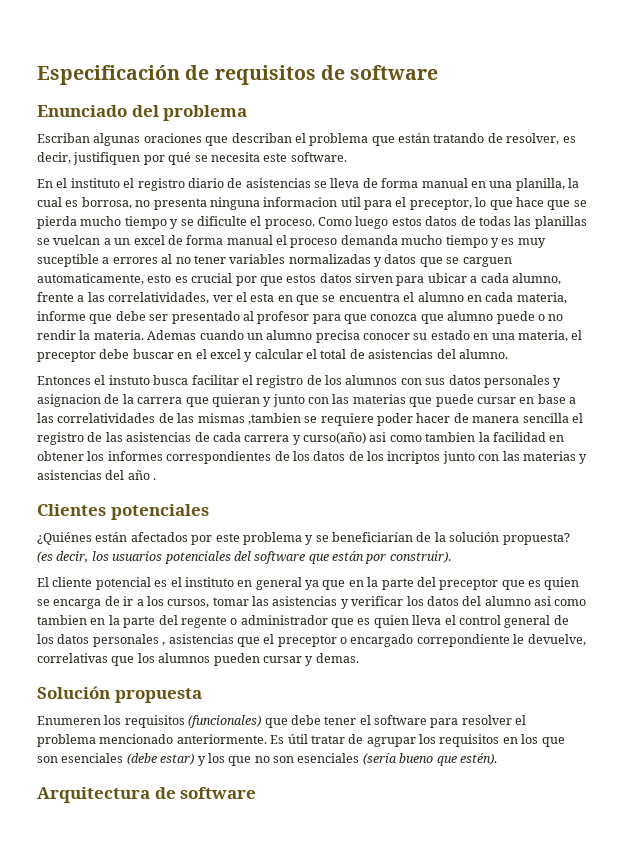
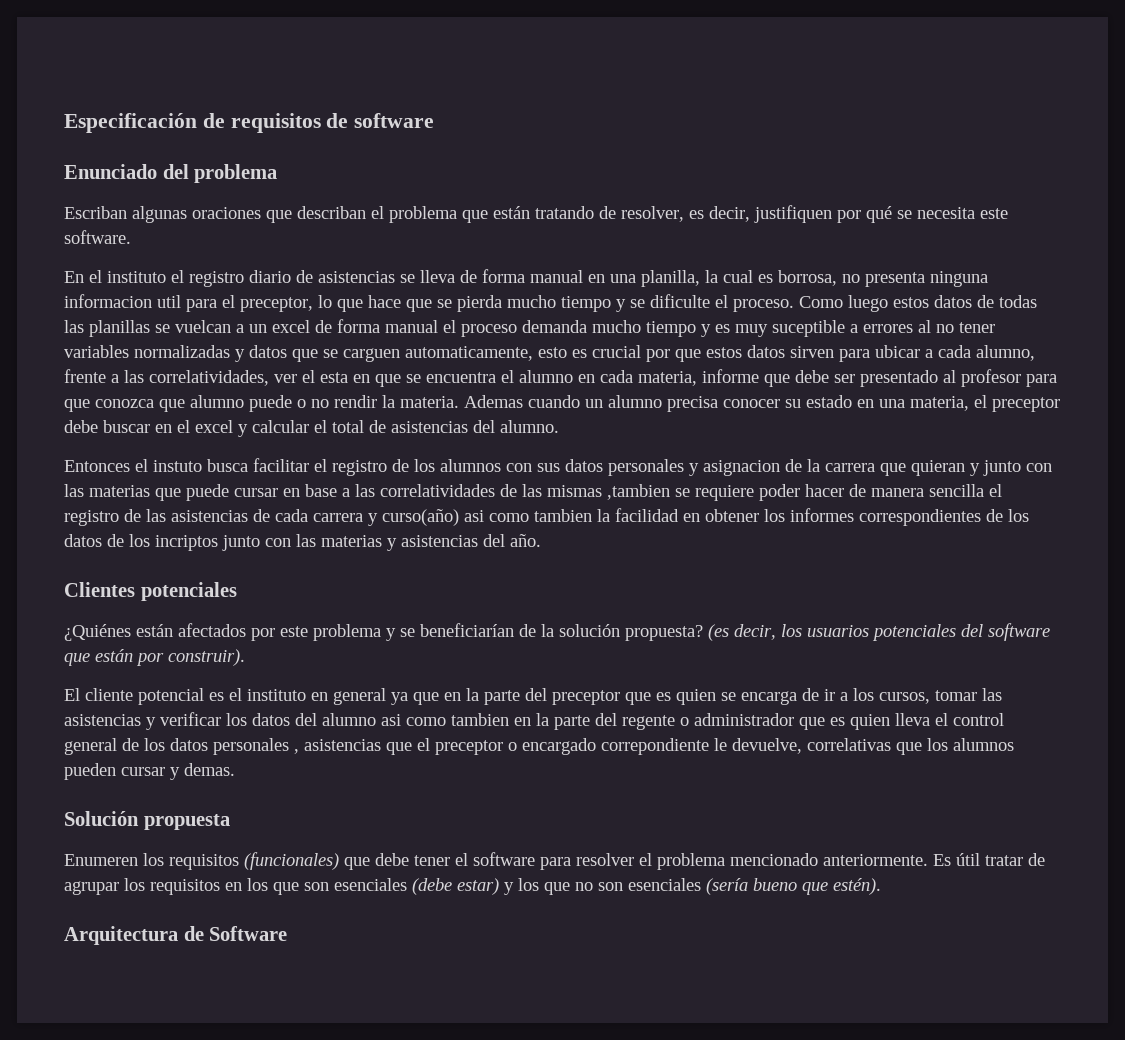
- Entonces el instuto busca facilitar el registro de los alumnos con sus datos personales y asignacion de la carrera que quieran y junto con las materias que puede cursar en base a las correlatividades de las mismas ,tambien se requiere poder hacer de manera sencilla el registro de las asistencias de cada carrera y curso(año) asi como tambien la facilidad en obtener los informes correspondientes de los datos de los incriptos junto con las materias y asistencias del año .
+ Entonces el instuto busca facilitar el registro de los alumnos con sus datos personales y asignacion de la carrera que quieran y junto con las materias que puede cursar en base a las correlatividades de las mismas ,tambien se requiere poder hacer de manera sencilla el registro de las asistencias de cada carrera y curso(año) asi como tambien la facilidad en obtener los informes correspondientes de los datos de los incriptos junto con las materias y asistencias del año.
- Arquitectura de software
+ Arquitectura de Software

